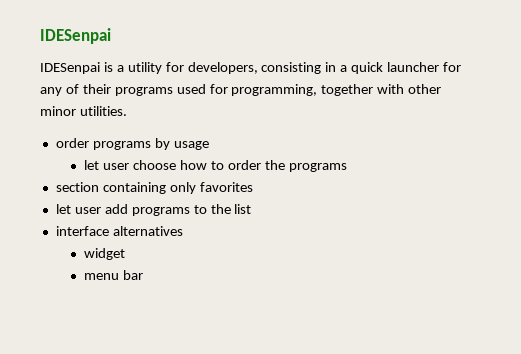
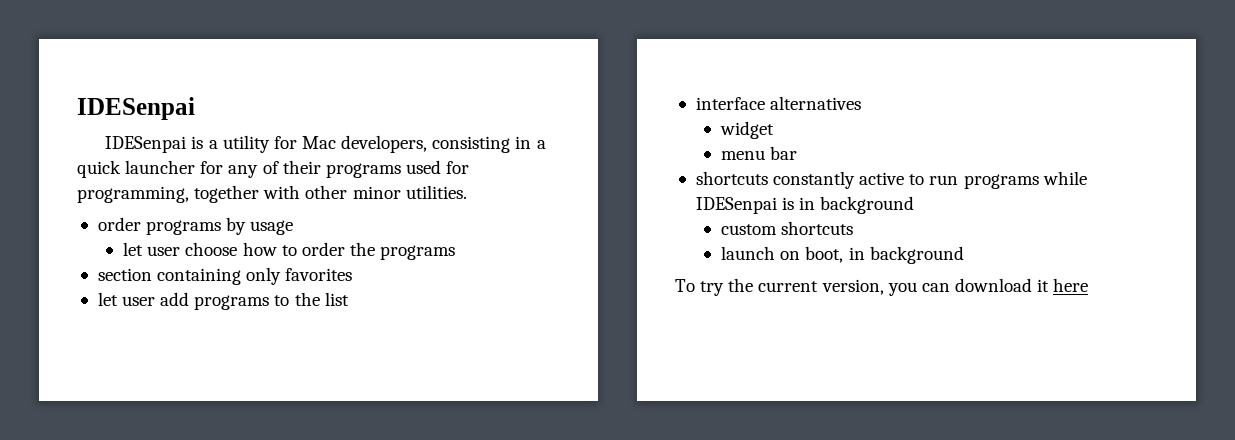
- IDESenpai is a utility for developers, consisting in a quick launcher for any of their programs used for programming, together with other minor utilities.
+ IDESenpai is a utility for Mac developers, consisting in a quick launcher for any of their programs used for programming, together with other minor utilities.
+ shortcuts constantly active to run programs while IDESenpai is in background
+ custom shortcuts
+ launch on boot, in background
+ To try the current version, you can download it here

